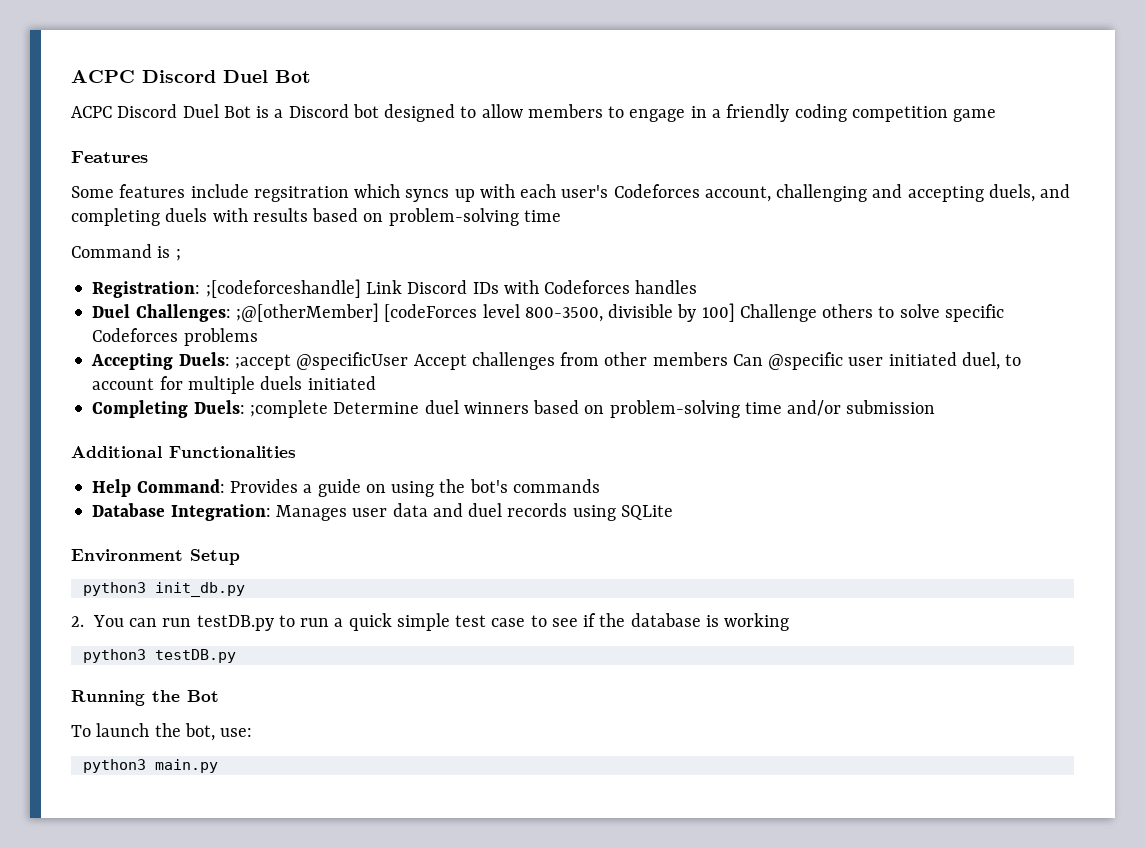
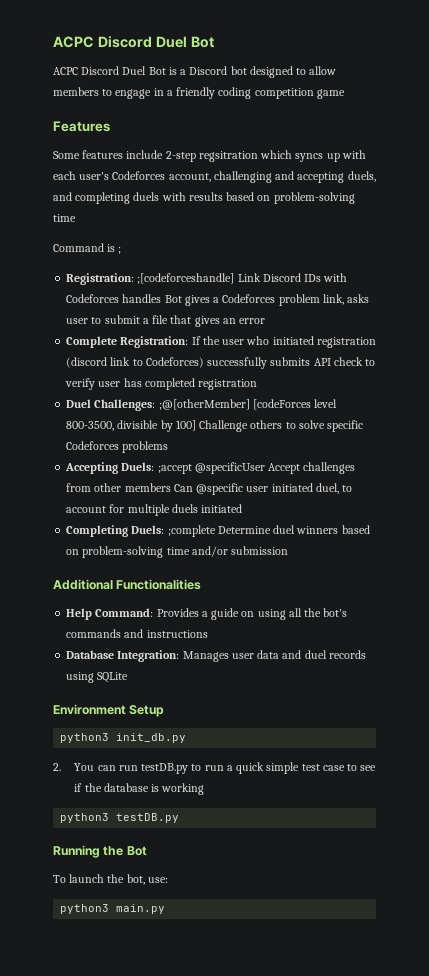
- Some features include regsitration which syncs up with each user's Codeforces account, challenging and accepting duels, and completing duels with results based on problem-solving time
+ Some features include 2-step regsitration which syncs up with each user's Codeforces account, challenging and accepting duels, and completing duels with results based on problem-solving time
- Registration: ;[codeforceshandle] Link Discord IDs with Codeforces handles
+ Registration: ;[codeforceshandle] Link Discord IDs with Codeforces handles Bot gives a Codeforces problem link, asks user to submit a file that gives an error
+ Complete Registration: If the user who initiated registration (discord link to Codeforces) successfully submits API check to verify user has completed registration
- Help Command: Provides a guide on using the bot's commands
+ Help Command: Provides a guide on using all the bot's commands and instructions

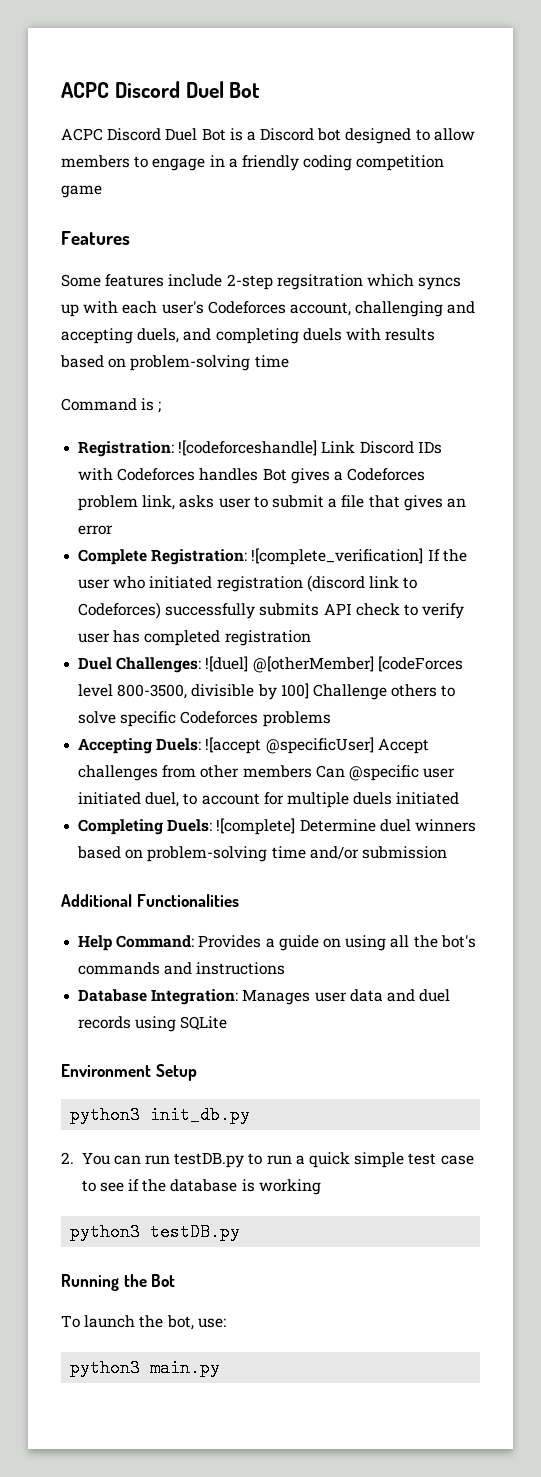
- Registration: ;[codeforceshandle] Link Discord IDs with Codeforces handles Bot gives a Codeforces problem link, asks user to submit a file that gives an error
+ Registration: ![codeforceshandle] Link Discord IDs with Codeforces handles Bot gives a Codeforces problem link, asks user to submit a file that gives an error
- Complete Registration: If the user who initiated registration (discord link to Codeforces) successfully submits API check to verify user has completed registration
+ Complete Registration: ![complete_verification] If the user who initiated registration (discord link to Codeforces) successfully submits API check to verify user has completed registration
- Duel Challenges: ;@[otherMember] [codeForces level 800-3500, divisible by 100] Challenge others to solve specific Codeforces problems
+ Duel Challenges: ![duel] @[otherMember] [codeForces level 800-3500, divisible by 100] Challenge others to solve specific Codeforces problems
- Accepting Duels: ;accept @specificUser Accept challenges from other members Can @specific user initiated duel, to account for multiple duels initiated
+ Accepting Duels: ![accept @specificUser] Accept challenges from other members Can @specific user initiated duel, to account for multiple duels initiated
- Completing Duels: ;complete Determine duel winners based on problem-solving time and/or submission
+ Completing Duels: ![complete] Determine duel winners based on problem-solving time and/or submission

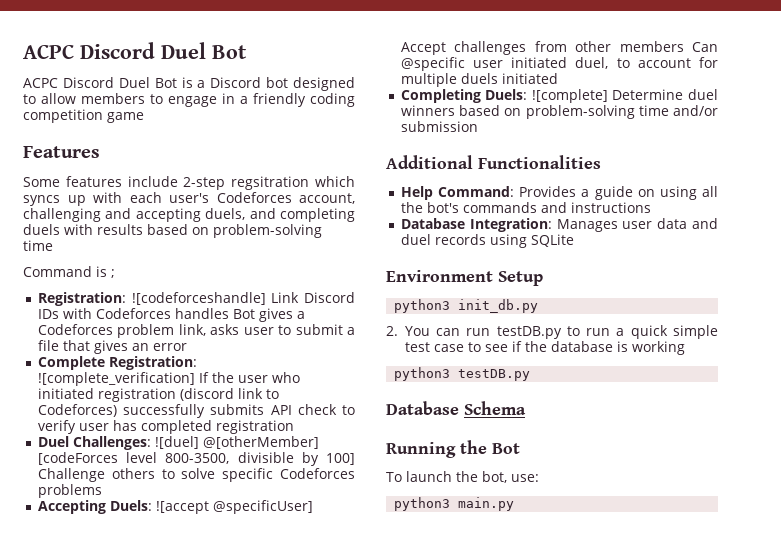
+ Database Schema

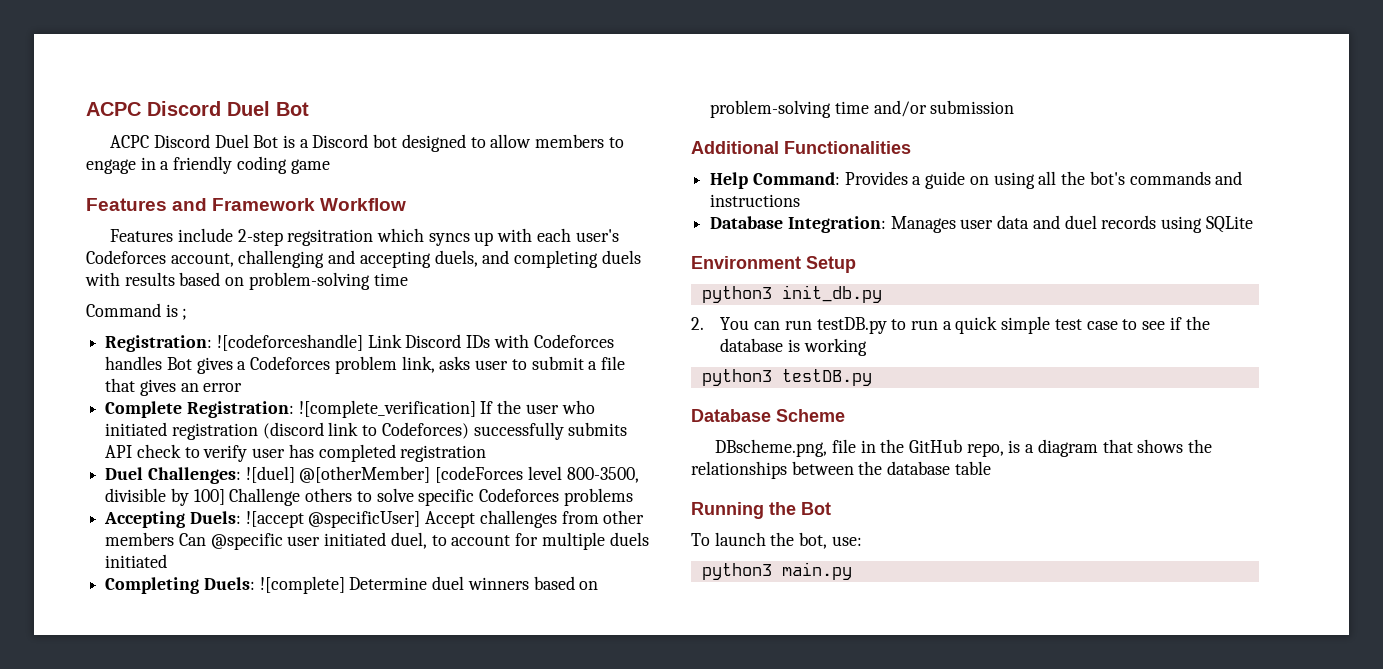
- ACPC Discord Duel Bot is a Discord bot designed to allow members to engage in a friendly coding competition game
+ ACPC Discord Duel Bot is a Discord bot designed to allow members to engage in a friendly coding game
- Features
- Some features include 2-step regsitration which syncs up with each user's Codeforces account, challenging and accepting duels, and completing duels with results based on problem-solving time
+ Features and Framework Workflow
+ Features include 2-step regsitration which syncs up with each user's Codeforces account, challenging and accepting duels, and completing duels with results based on problem-solving time
- Database Schema
+ Database Scheme
+ DBscheme.png, file in the GitHub repo, is a diagram that shows the relationships between the database table

